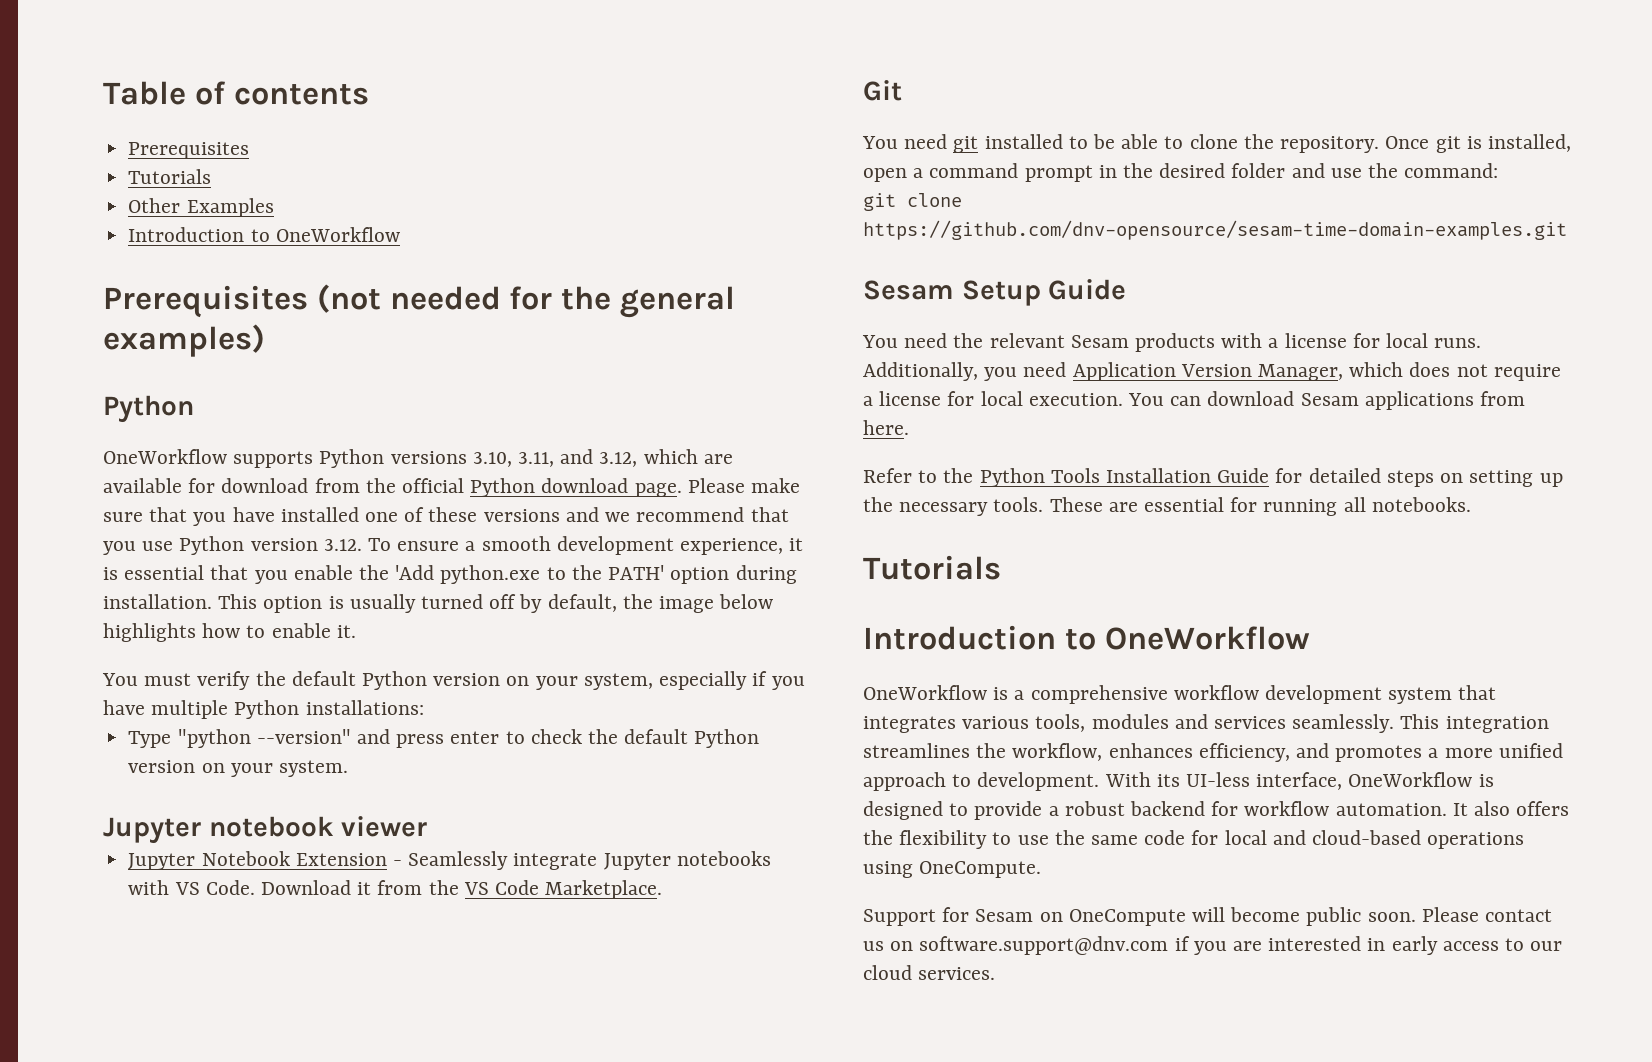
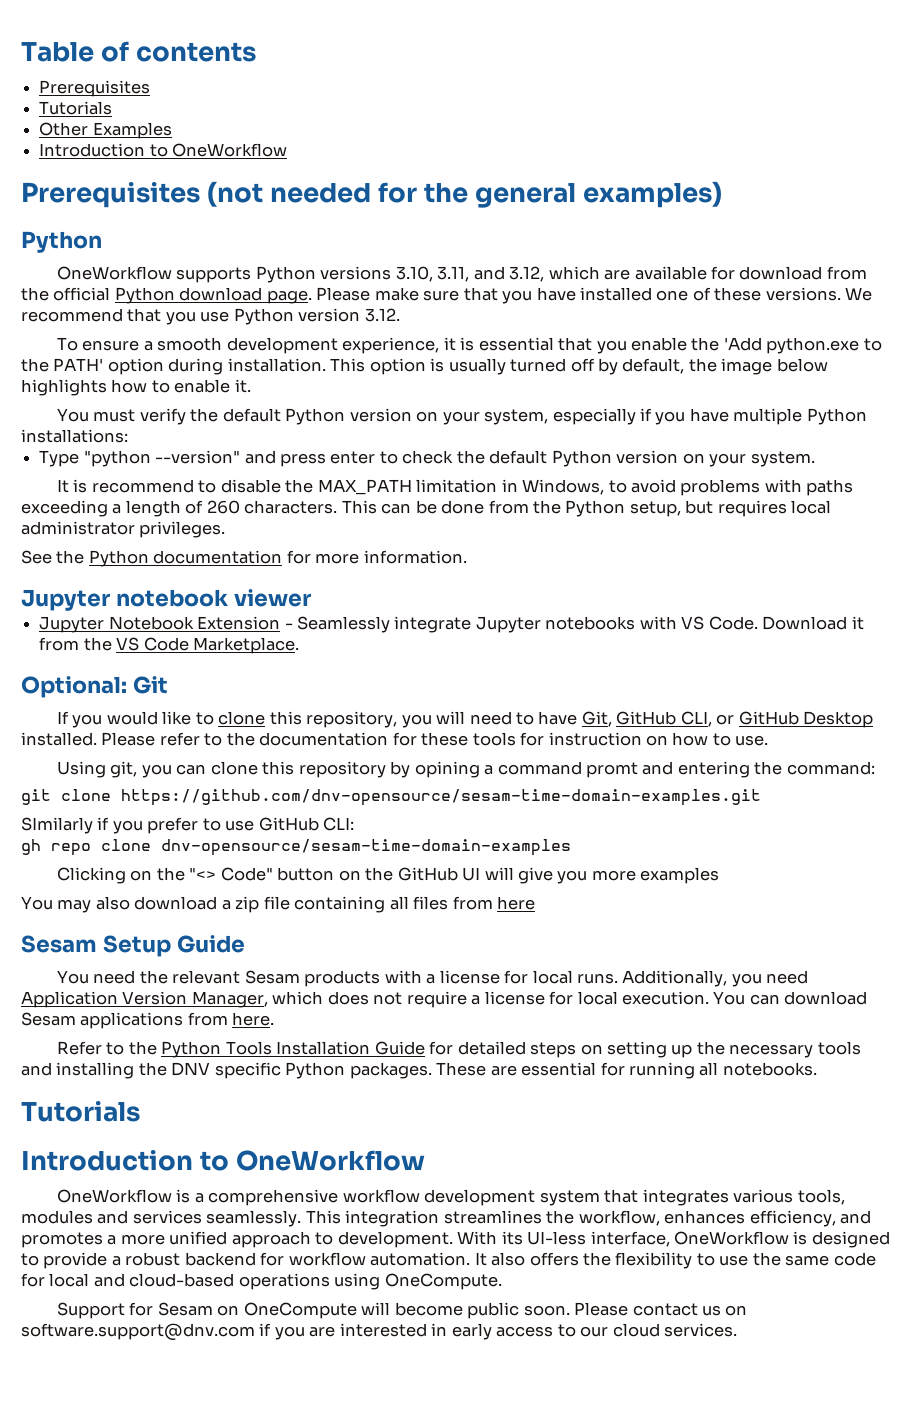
- Please make sure that you have installed one of these versions and we recommend that you use Python version 3.12. To ensure a smooth development experience, it is essential that you enable the 'Add python.exe to the PATH' option during installation.
+ Please make sure that you have installed one of these versions. We recommend that you use Python version 3.12.
+ To ensure a smooth development experience, it is essential that you enable the 'Add python.exe to the PATH' option during installation.
+ It is recommend to disable the MAX_PATH limitation in Windows, to avoid problems with paths exceeding a length of 260 characters. This can be done from the Python setup, but requires local administrator privileges.
+ See the Python documentation for more information.
- Git
+ Optional: Git
- You need git installed to be able to clone the repository. Once git is installed, open a command prompt in the desired folder and use the command:
+ If you would like to clone this repository, you will need to have Git, GitHub CLI, or GitHub Desktop installed. Please refer to the documentation for these tools for instruction on how to use.
+ Using git, you can clone this repository by opining a command promt and entering the command:
+ SImilarly if you prefer to use GitHub CLI:
+ gh repo clone dnv-opensource/sesam-time-domain-examples
+ Clicking on the "<> Code" button on the GitHub UI will give you more examples
+ You may also download a zip file containing all files from here
- Refer to the Python Tools Installation Guide for detailed steps on setting up the necessary tools.
+ Refer to the Python Tools Installation Guide for detailed steps on setting up the necessary tools and installing the DNV specific Python packages.

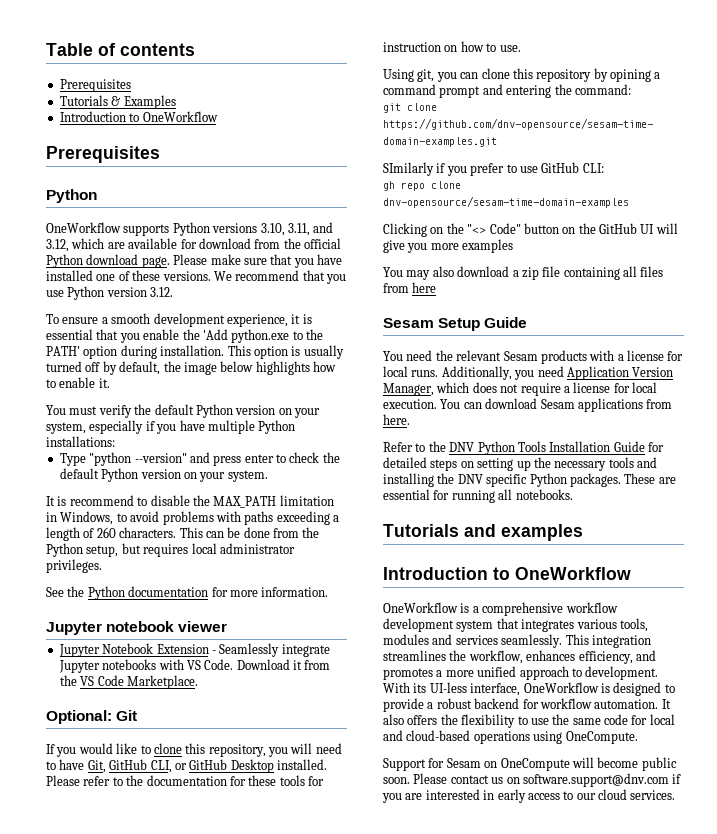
  Table of contents
  Prerequisites
- Tutorials
- Other Examples
+ Tutorials & Examples
  Introduction to OneWorkflow
- Prerequisites (not needed for the general examples)
+ Prerequisites
- Using git, you can clone this repository by opining a command promt and entering the command:
+ Using git, you can clone this repository by opining a command prompt and entering the command:
- Refer to the Python Tools Installation Guide for detailed steps on setting up the necessary tools and installing the DNV specific Python packages.
+ Refer to the DNV Python Tools Installation Guide for detailed steps on setting up the necessary tools and installing the DNV specific Python packages.
  These are essential for running all notebooks.
- Tutorials
+ Tutorials and examples

